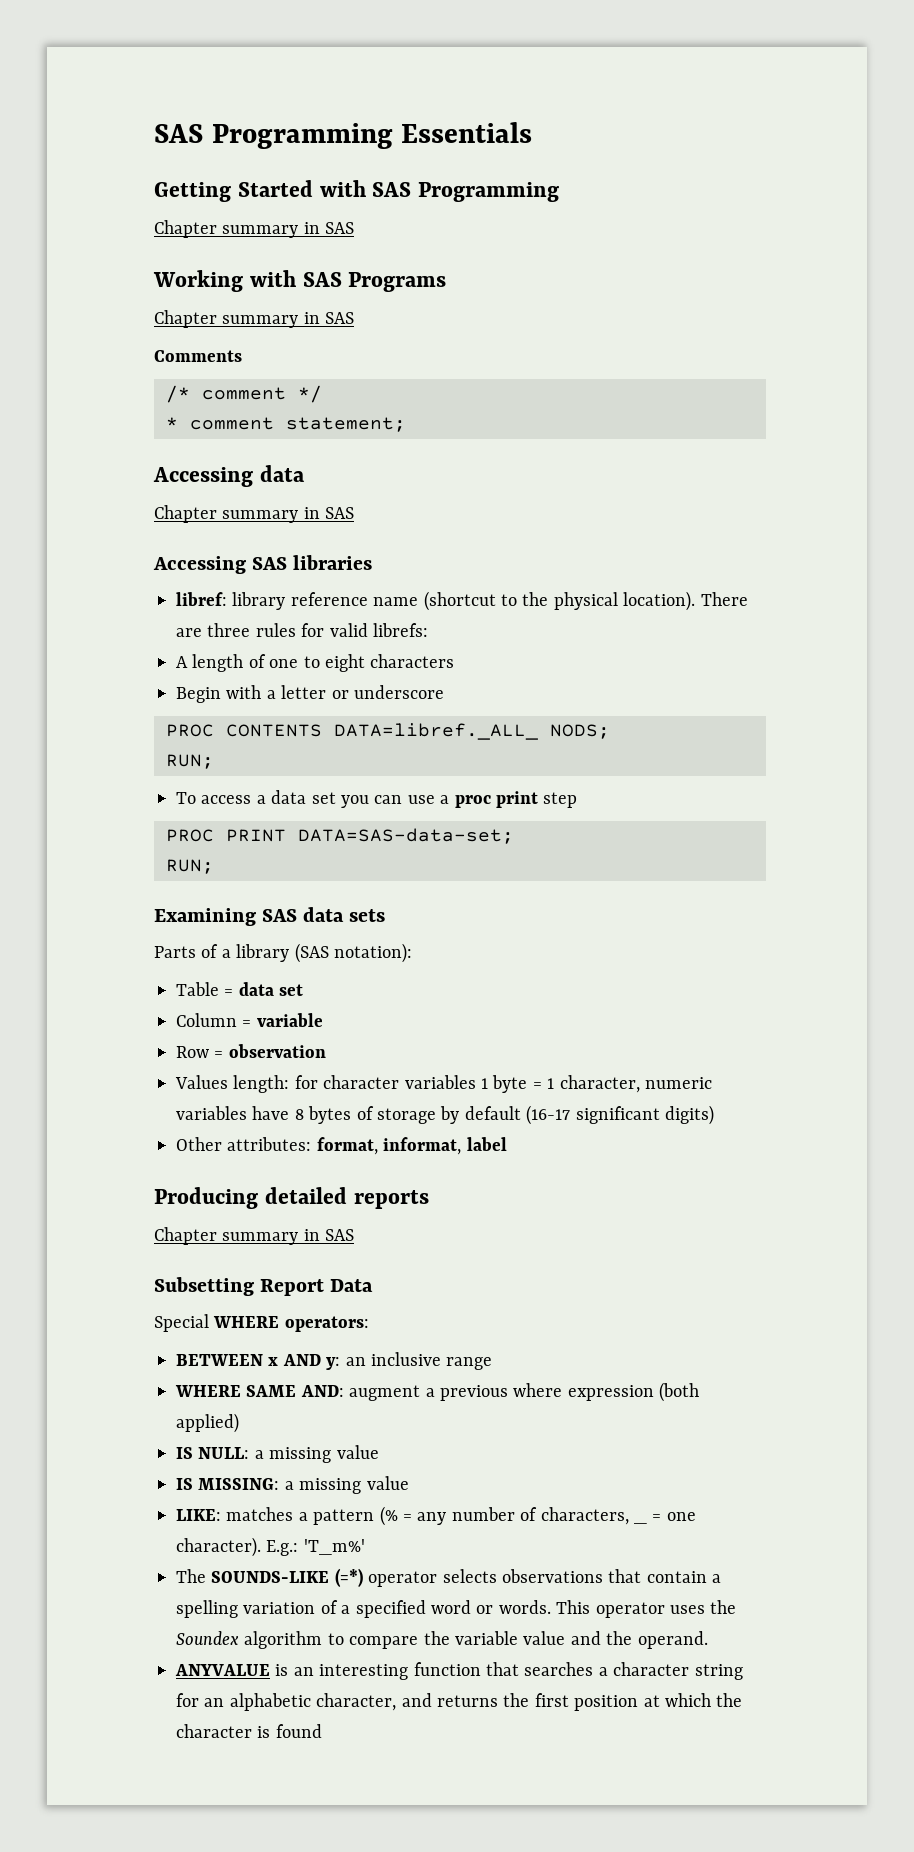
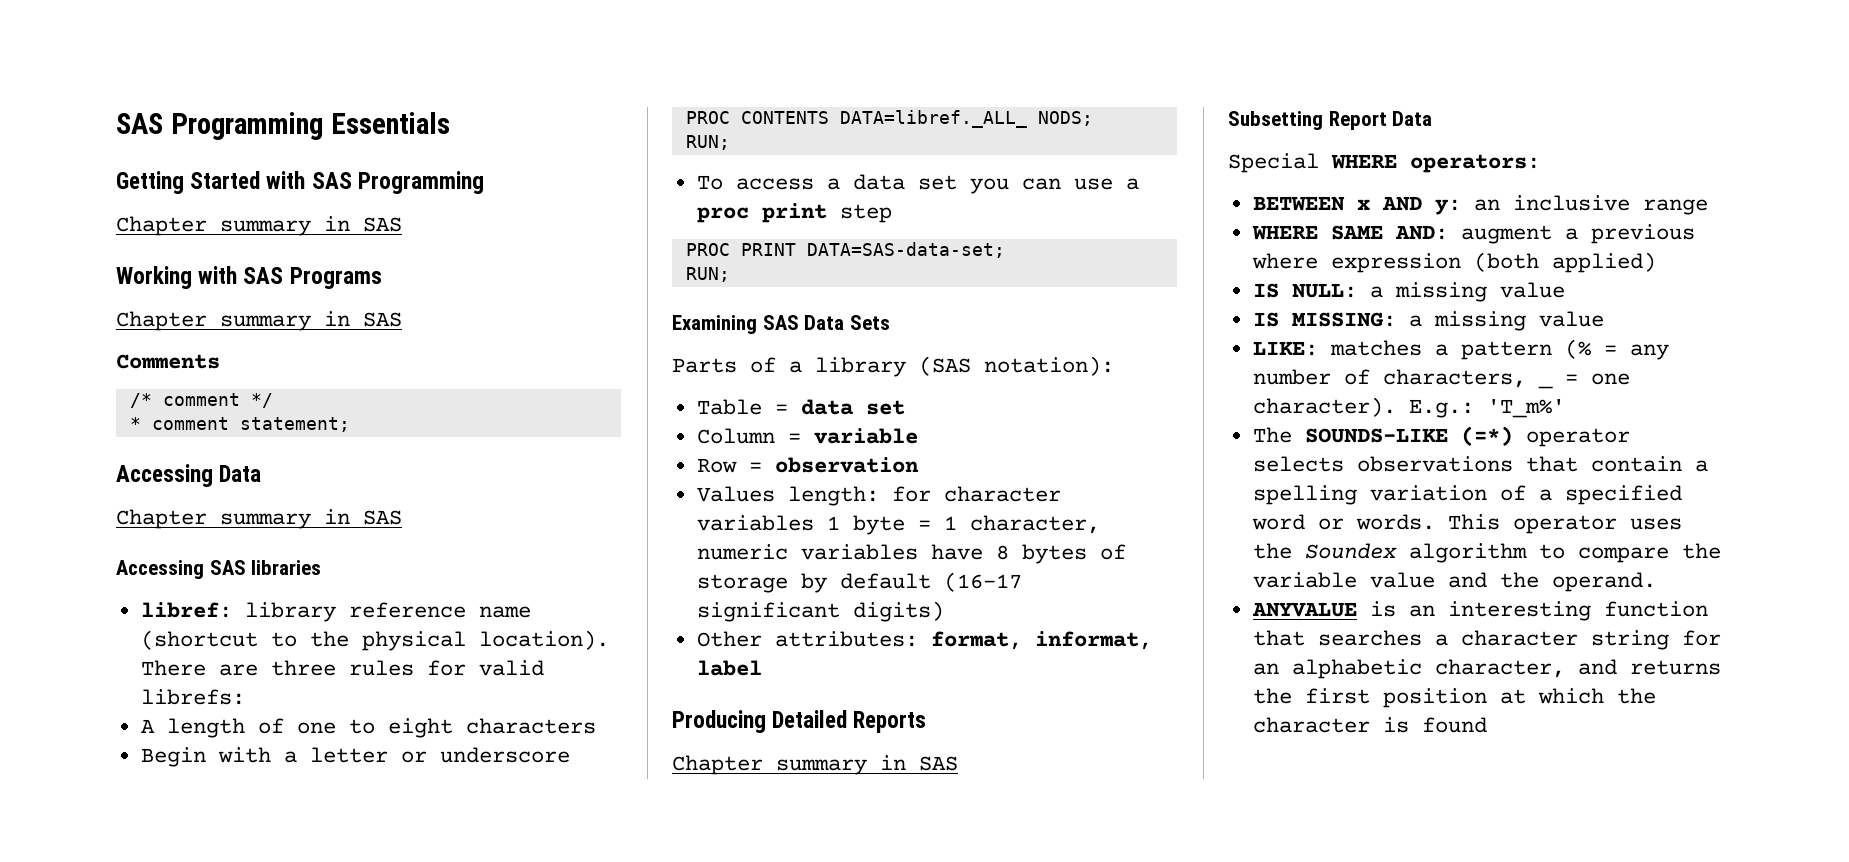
- Accessing data
+ Accessing Data
- Examining SAS data sets
+ Examining SAS Data Sets
- Producing detailed reports
+ Producing Detailed Reports

